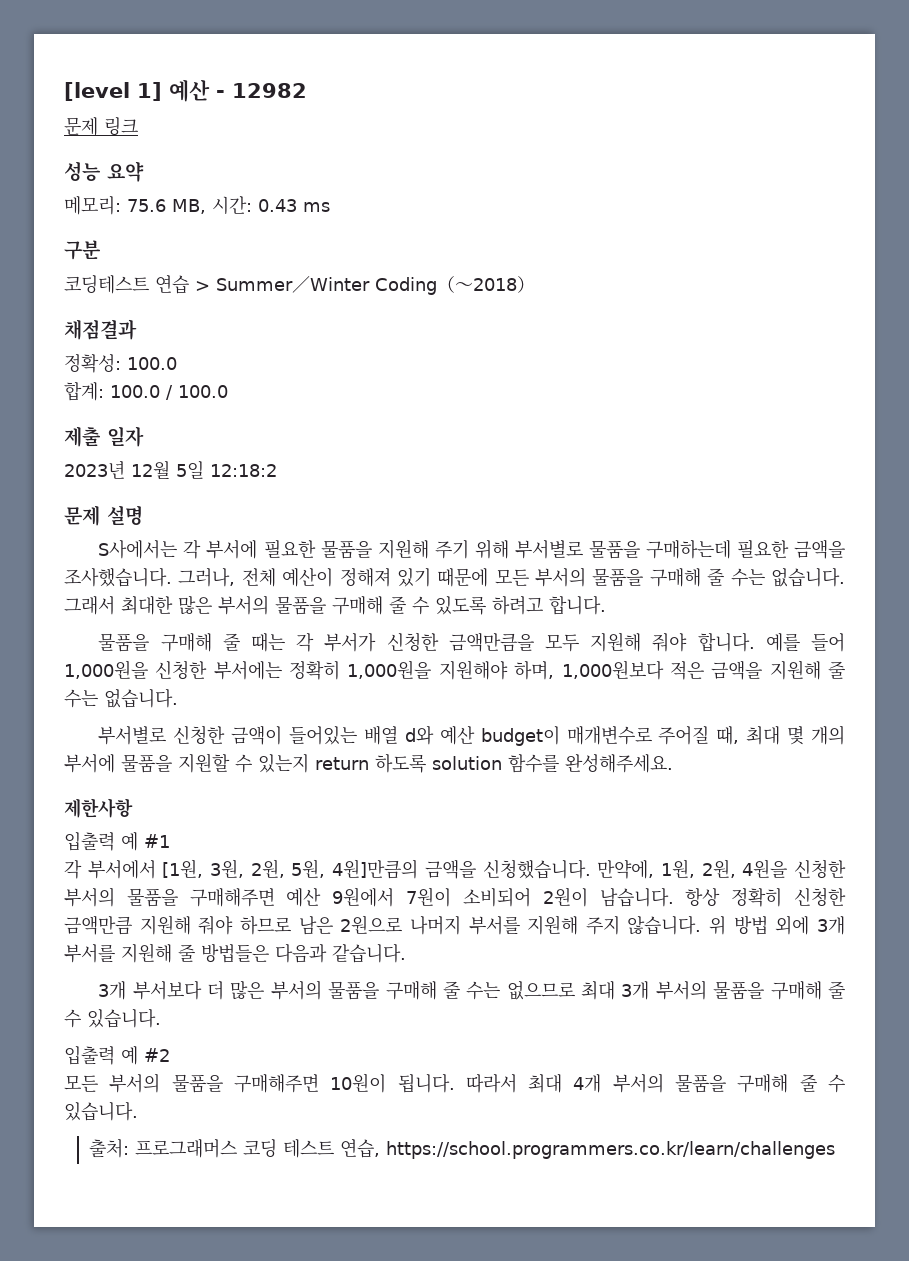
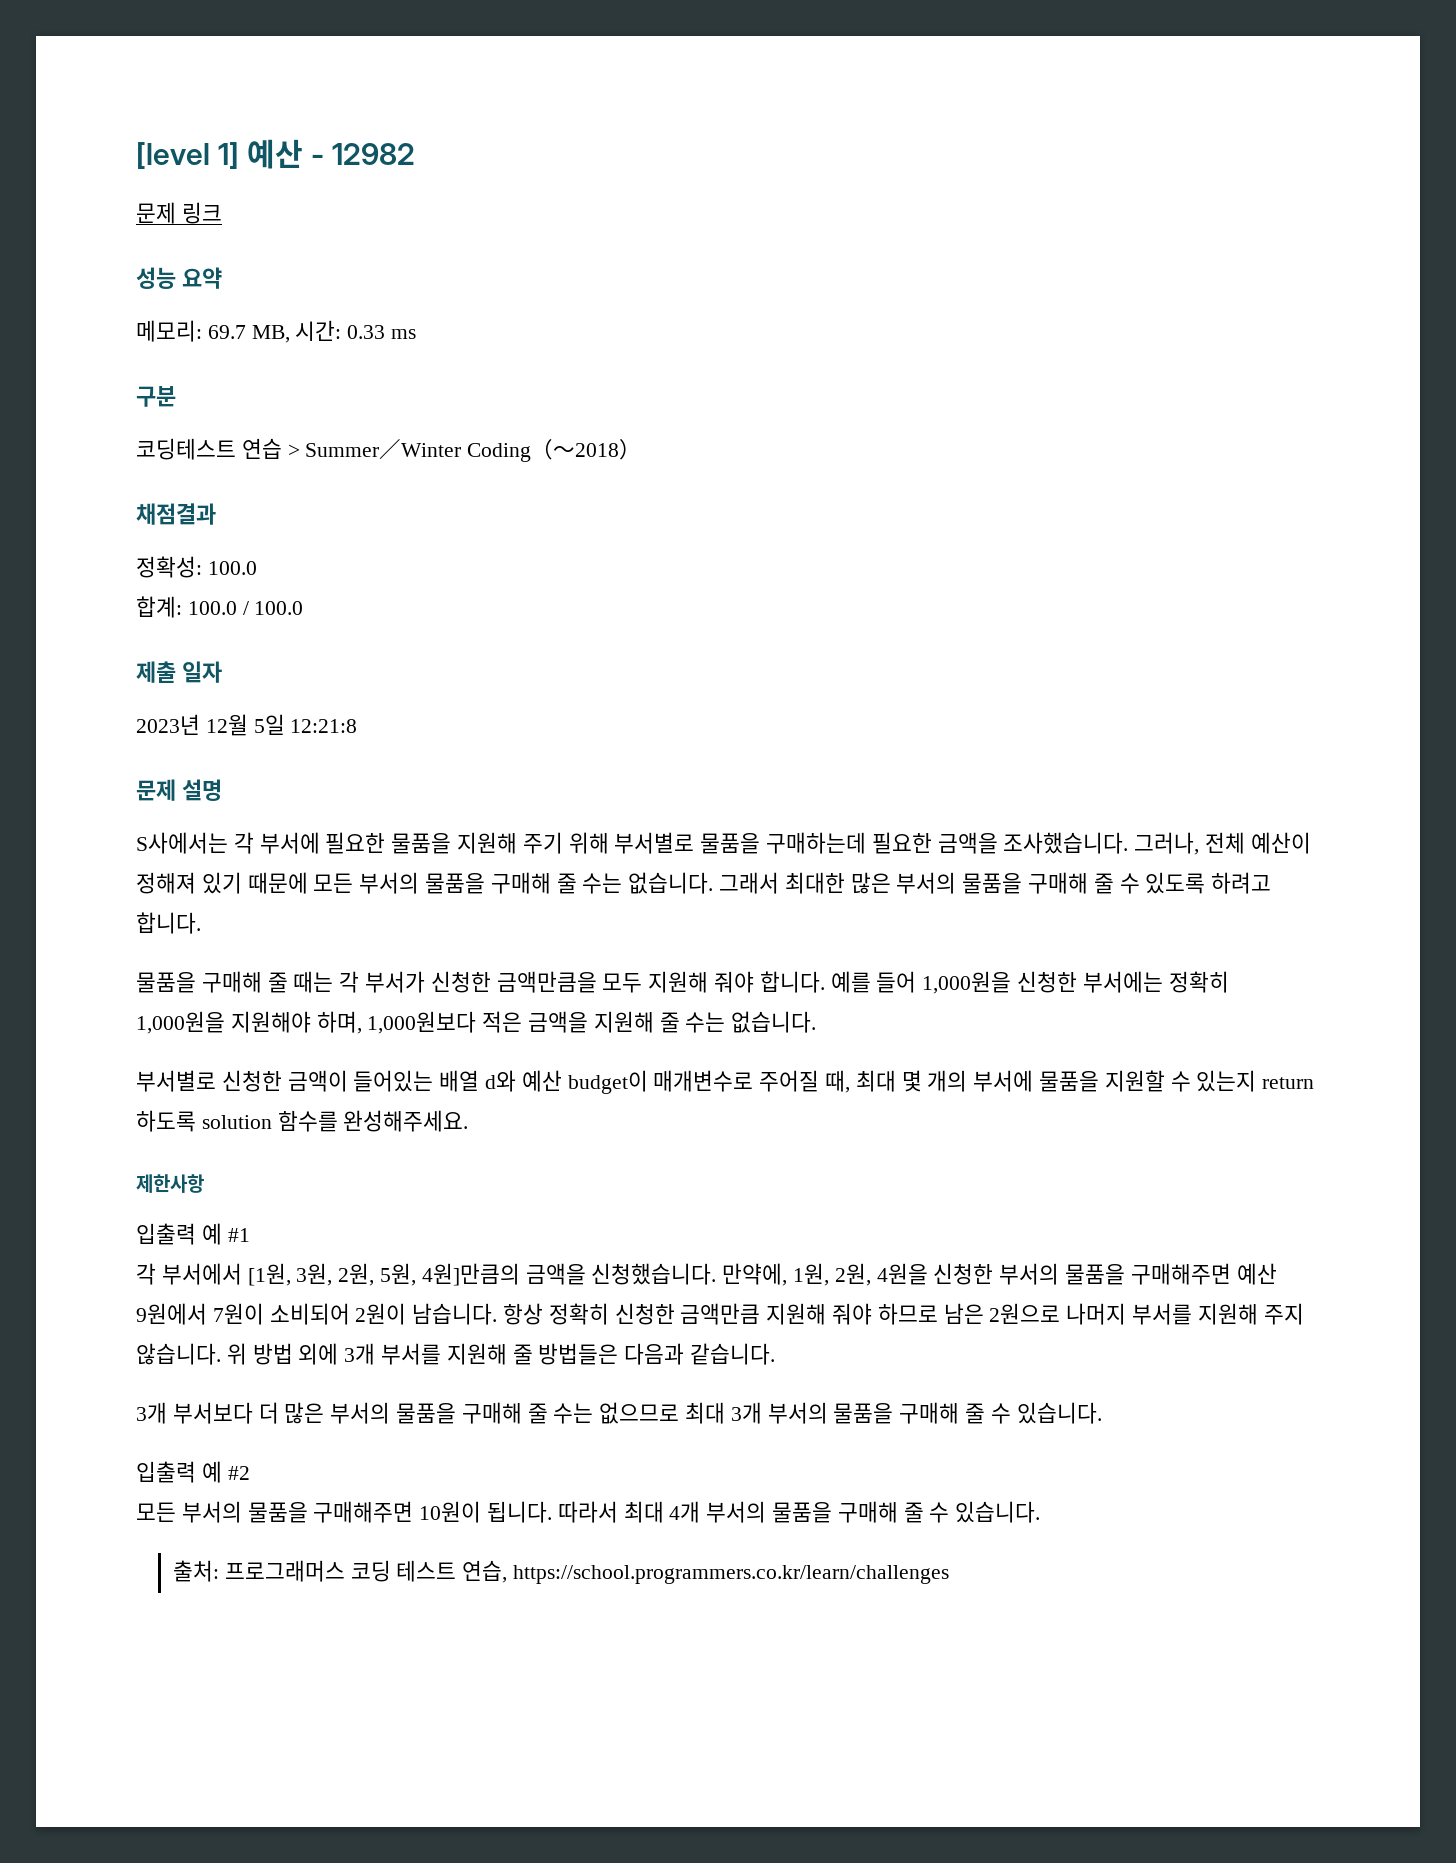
- 메모리: 75.6 MB, 시간: 0.43 ms
+ 메모리: 69.7 MB, 시간: 0.33 ms
- 2023년 12월 5일 12:18:2
+ 2023년 12월 5일 12:21:8

